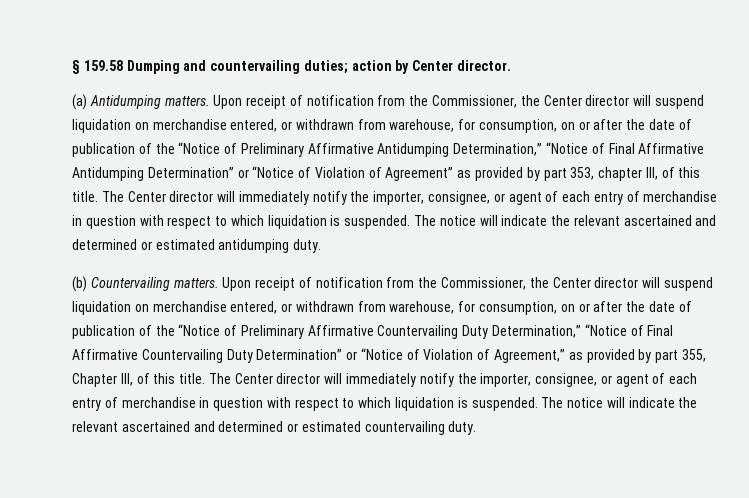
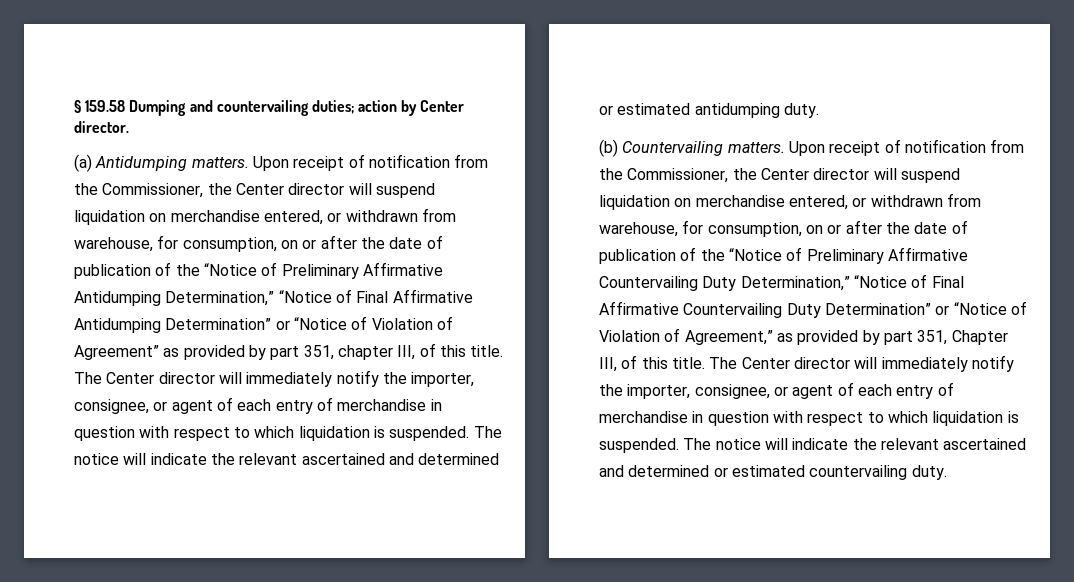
- Upon receipt of notification from the Commissioner, the Center director will suspend liquidation on merchandise entered, or withdrawn from warehouse, for consumption, on or after the date of publication of the “Notice of Preliminary Affirmative Antidumping Determination,” “Notice of Final Affirmative Antidumping Determination” or “Notice of Violation of Agreement” as provided by part 353, chapter III, of this title.
+ Upon receipt of notification from the Commissioner, the Center director will suspend liquidation on merchandise entered, or withdrawn from warehouse, for consumption, on or after the date of publication of the “Notice of Preliminary Affirmative Antidumping Determination,” “Notice of Final Affirmative Antidumping Determination” or “Notice of Violation of Agreement” as provided by part 351, chapter III, of this title.
- Upon receipt of notification from the Commissioner, the Center director will suspend liquidation on merchandise entered, or withdrawn from warehouse, for consumption, on or after the date of publication of the “Notice of Preliminary Affirmative Countervailing Duty Determination,” “Notice of Final Affirmative Countervailing Duty Determination” or “Notice of Violation of Agreement,” as provided by part 355, Chapter III, of this title.
+ Upon receipt of notification from the Commissioner, the Center director will suspend liquidation on merchandise entered, or withdrawn from warehouse, for consumption, on or after the date of publication of the “Notice of Preliminary Affirmative Countervailing Duty Determination,” “Notice of Final Affirmative Countervailing Duty Determination” or “Notice of Violation of Agreement,” as provided by part 351, Chapter III, of this title.

